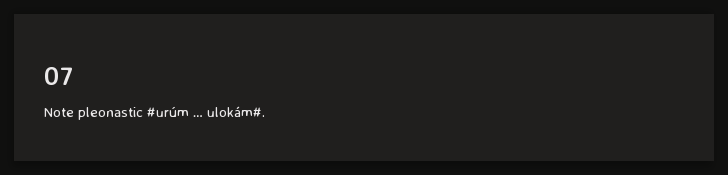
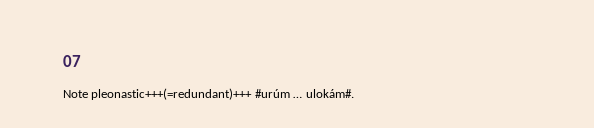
- Note pleonastic #urúm … ulokám#.
+ Note pleonastic+++(=redundant)+++ #urúm … ulokám#.

